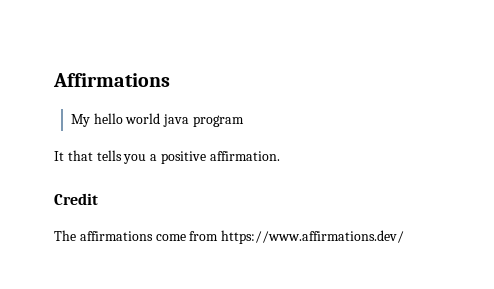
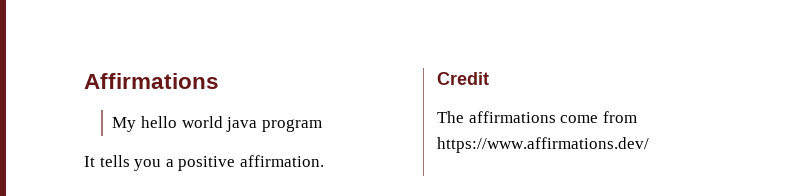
- It that tells you a positive affirmation.
+ It tells you a positive affirmation.

